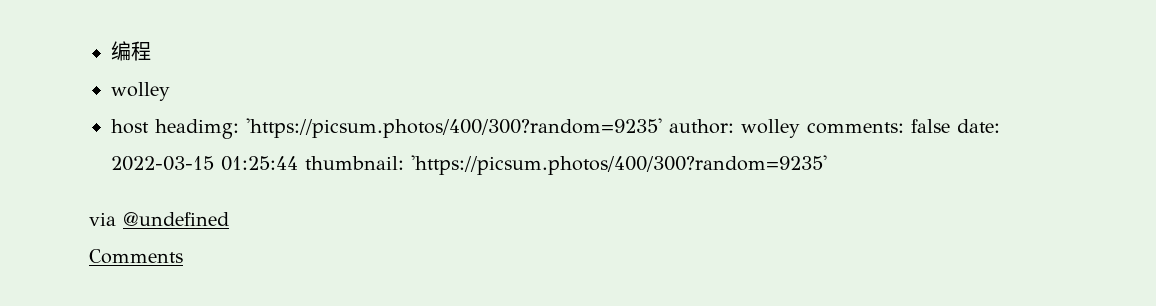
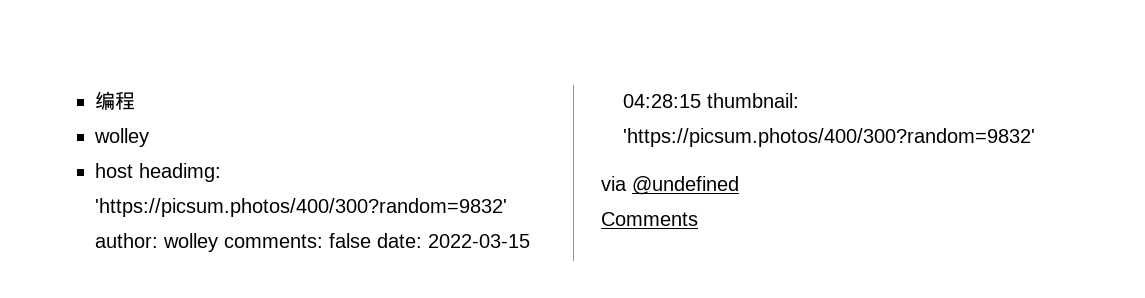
- host headimg: 'https://picsum.photos/400/300?random=9235' author: wolley comments: false date: 2022-03-15 01:25:44 thumbnail: 'https://picsum.photos/400/300?random=9235'
+ host headimg: 'https://picsum.photos/400/300?random=9832' author: wolley comments: false date: 2022-03-15 04:28:15 thumbnail: 'https://picsum.photos/400/300?random=9832'

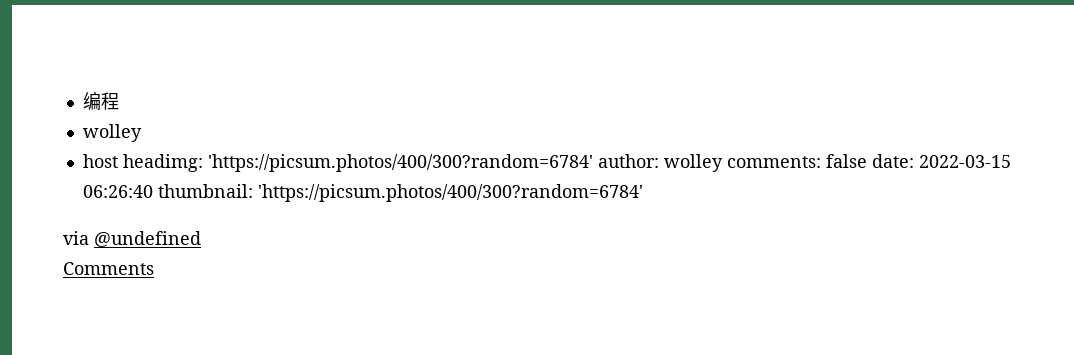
- host headimg: 'https://picsum.photos/400/300?random=9832' author: wolley comments: false date: 2022-03-15 04:28:15 thumbnail: 'https://picsum.photos/400/300?random=9832'
+ host headimg: 'https://picsum.photos/400/300?random=6784' author: wolley comments: false date: 2022-03-15 06:26:40 thumbnail: 'https://picsum.photos/400/300?random=6784'

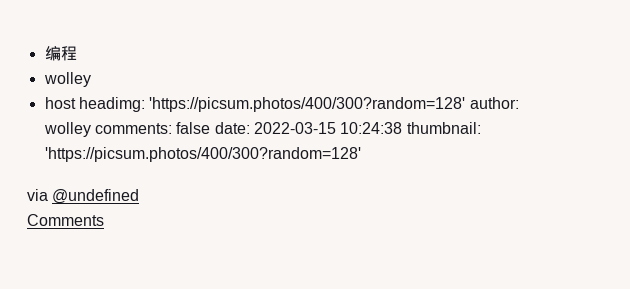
- host headimg: 'https://picsum.photos/400/300?random=6784' author: wolley comments: false date: 2022-03-15 06:26:40 thumbnail: 'https://picsum.photos/400/300?random=6784'
+ host headimg: 'https://picsum.photos/400/300?random=128' author: wolley comments: false date: 2022-03-15 10:24:38 thumbnail: 'https://picsum.photos/400/300?random=128'

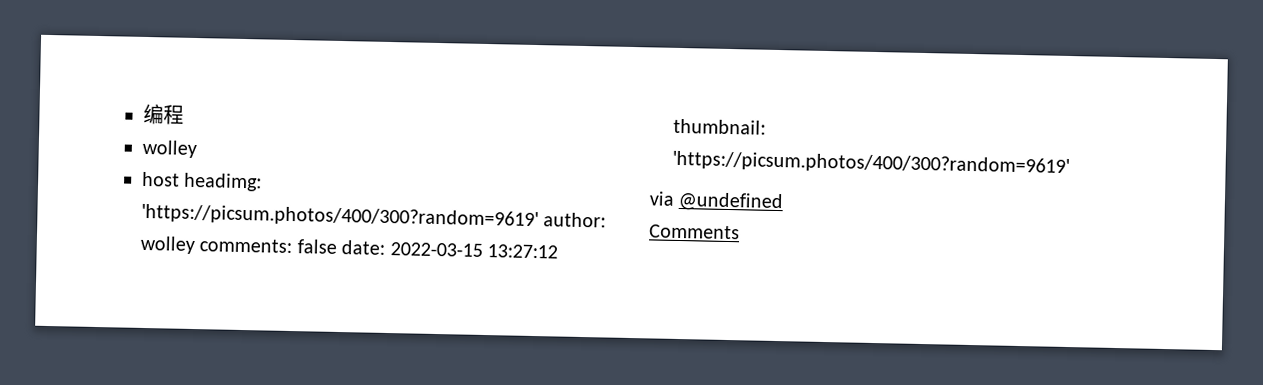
- host headimg: 'https://picsum.photos/400/300?random=128' author: wolley comments: false date: 2022-03-15 10:24:38 thumbnail: 'https://picsum.photos/400/300?random=128'
+ host headimg: 'https://picsum.photos/400/300?random=9619' author: wolley comments: false date: 2022-03-15 13:27:12 thumbnail: 'https://picsum.photos/400/300?random=9619'

